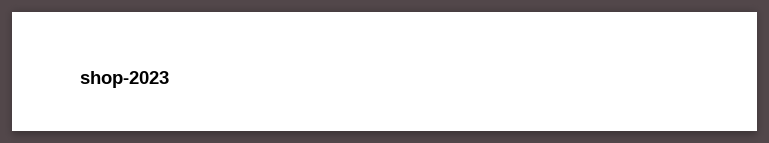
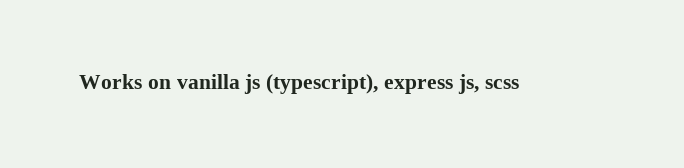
- shop-2023
+ Works on vanilla js (typescript), express js, scss

